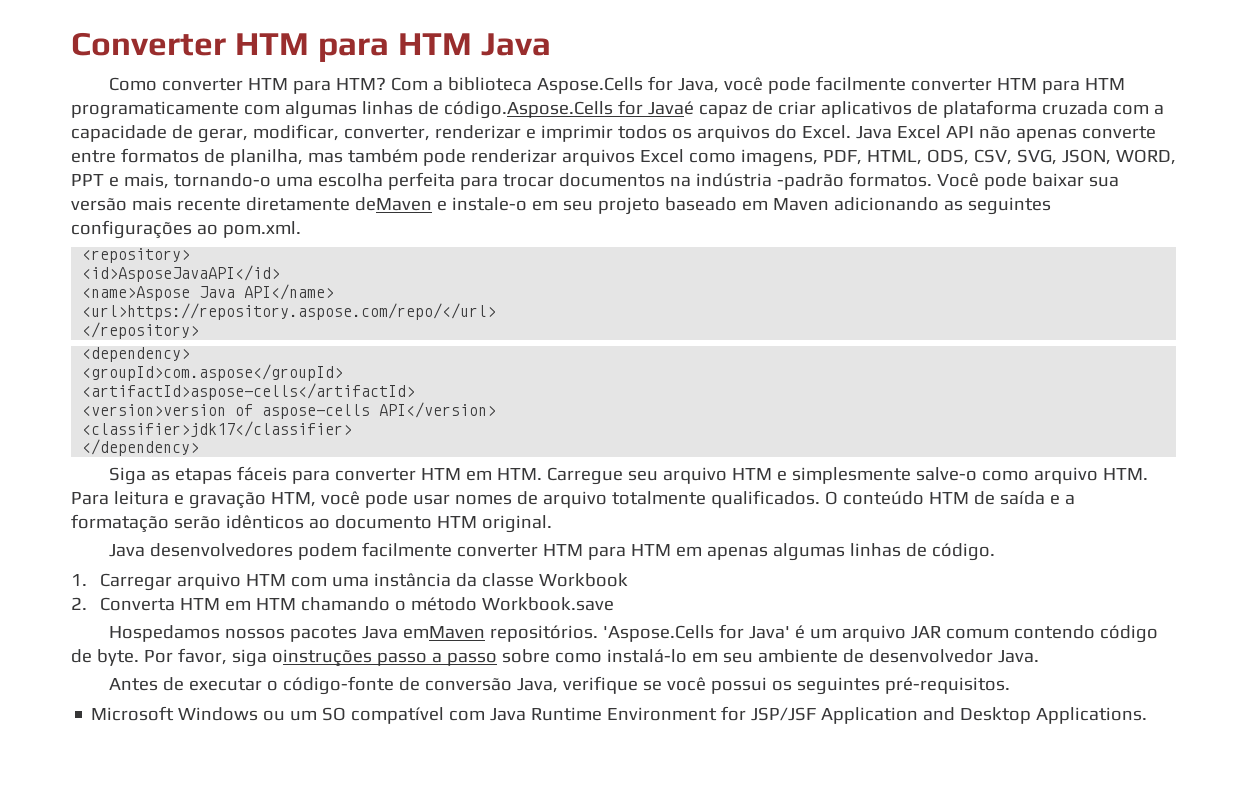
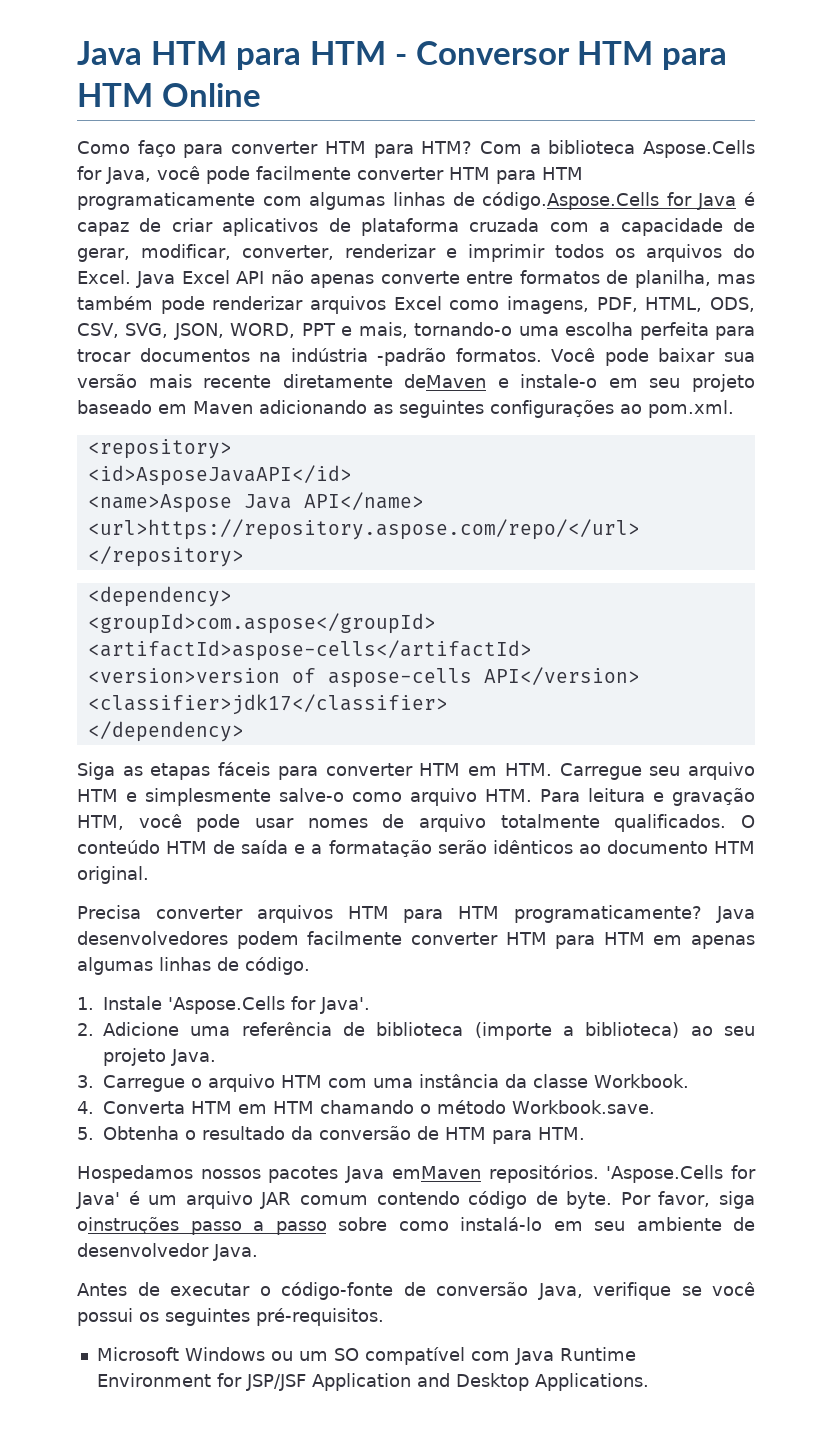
- Converter HTM para HTM Java
+ Java HTM para HTM - Conversor HTM para HTM Online
- Como converter HTM para HTM?
+ Como faço para converter HTM para HTM?
- Com a biblioteca Aspose.Cells for Java, você pode facilmente converter HTM para HTM programaticamente com algumas linhas de código.Aspose.Cells for Javaé capaz de criar aplicativos de plataforma cruzada com a capacidade de gerar, modificar, converter, renderizar e imprimir todos os arquivos do Excel.
+ Com a biblioteca Aspose.Cells for Java, você pode facilmente converter HTM para HTM programaticamente com algumas linhas de código.Aspose.Cells for Java é capaz de criar aplicativos de plataforma cruzada com a capacidade de gerar, modificar, converter, renderizar e imprimir todos os arquivos do Excel.
+ Precisa converter arquivos HTM para HTM programaticamente?
- 1. Carregar arquivo HTM com uma instância da classe Workbook
- 2. Converta HTM em HTM chamando o método Workbook.save
+ 1. Instale 'Aspose.Cells for Java'.
+ 2. Adicione uma referência de biblioteca (importe a biblioteca) ao seu projeto Java.
+ 3. Carregue o arquivo HTM com uma instância da classe Workbook.
+ 4. Converta HTM em HTM chamando o método Workbook.save.
+ 5. Obtenha o resultado da conversão de HTM para HTM.

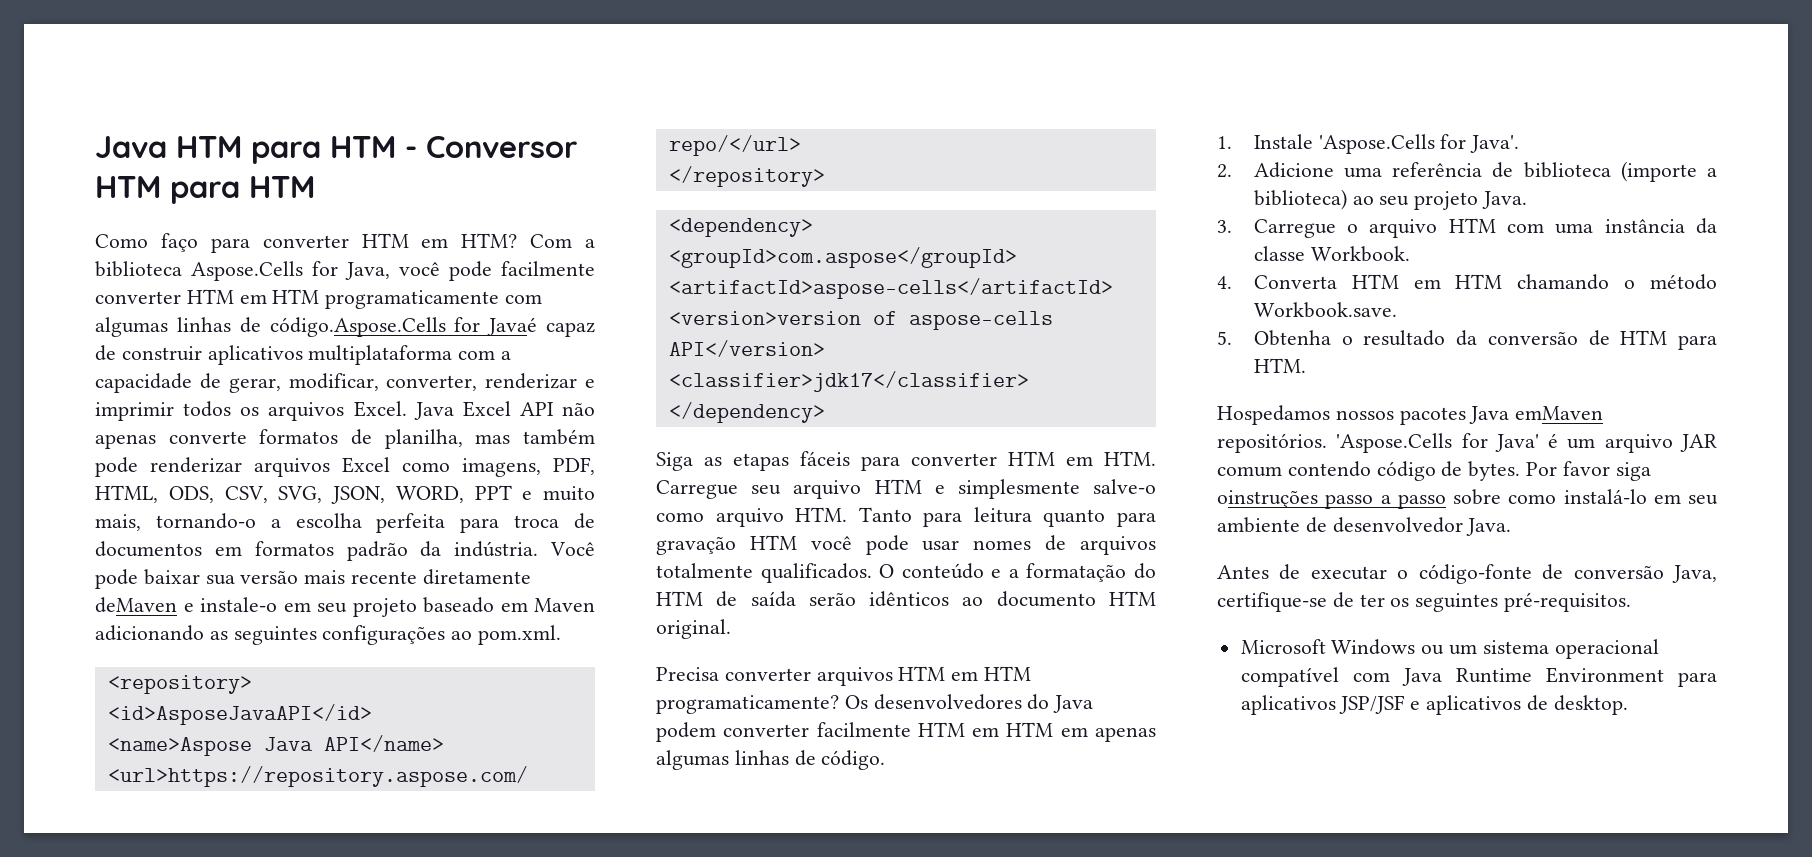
- Java HTM para HTM - Conversor HTM para HTM Online
+ Java HTM para HTM - Conversor HTM para HTM
- Como faço para converter HTM para HTM?
+ Como faço para converter HTM em HTM?
- Com a biblioteca Aspose.Cells for Java, você pode facilmente converter HTM para HTM programaticamente com algumas linhas de código.Aspose.Cells for Java é capaz de criar aplicativos de plataforma cruzada com a capacidade de gerar, modificar, converter, renderizar e imprimir todos os arquivos do Excel.
+ Com a biblioteca Aspose.Cells for Java, você pode facilmente converter HTM em HTM programaticamente com algumas linhas de código.Aspose.Cells for Javaé capaz de construir aplicativos multiplataforma com a capacidade de gerar, modificar, converter, renderizar e imprimir todos os arquivos Excel.
- Java Excel API não apenas converte entre formatos de planilha, mas também pode renderizar arquivos Excel como imagens, PDF, HTML, ODS, CSV, SVG, JSON, WORD, PPT e mais, tornando-o uma escolha perfeita para trocar documentos na indústria -padrão formatos.
+ Java Excel API não apenas converte formatos de planilha, mas também pode renderizar arquivos Excel como imagens, PDF, HTML, ODS, CSV, SVG, JSON, WORD, PPT e muito mais, tornando-o a escolha perfeita para troca de documentos em formatos padrão da indústria.
- Siga as etapas fáceis para converter HTM em HTM. Carregue seu arquivo HTM e simplesmente salve-o como arquivo HTM. Para leitura e gravação HTM, você pode usar nomes de arquivo totalmente qualificados.
+ Siga as etapas fáceis para converter HTM em HTM. Carregue seu arquivo HTM e simplesmente salve-o como arquivo HTM. Tanto para leitura quanto para gravação HTM você pode usar nomes de arquivos totalmente qualificados.
- O conteúdo HTM de saída e a formatação serão idênticos ao documento HTM original.
+ O conteúdo e a formatação do HTM de saída serão idênticos ao documento HTM original.
- Precisa converter arquivos HTM para HTM programaticamente?
+ Precisa converter arquivos HTM em HTM programaticamente?
- Java desenvolvedores podem facilmente converter HTM para HTM em apenas algumas linhas de código.
+ Os desenvolvedores do Java podem converter facilmente HTM em HTM em apenas algumas linhas de código.
- 'Aspose.Cells for Java' é um arquivo JAR comum contendo código de byte. Por favor, siga oinstruções passo a passo sobre como instalá-lo em seu ambiente de desenvolvedor Java.
+ 'Aspose.Cells for Java' é um arquivo JAR comum contendo código de bytes. Por favor siga oinstruções passo a passo sobre como instalá-lo em seu ambiente de desenvolvedor Java.
- Antes de executar o código-fonte de conversão Java, verifique se você possui os seguintes pré-requisitos.
+ Antes de executar o código-fonte de conversão Java, certifique-se de ter os seguintes pré-requisitos.
- Microsoft Windows ou um SO compatível com Java Runtime Environment for JSP/JSF Application and Desktop Applications.
+ Microsoft Windows ou um sistema operacional compatível com Java Runtime Environment para aplicativos JSP/JSF e aplicativos de desktop.

